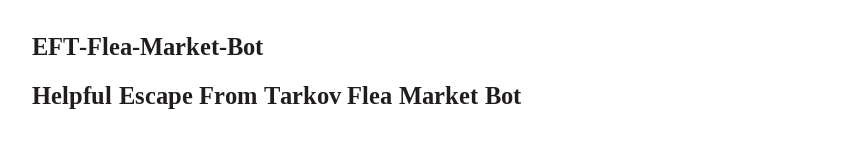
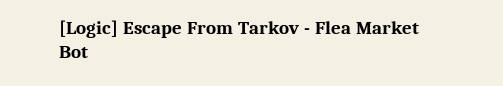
- EFT-Flea-Market-Bot
- Helpful Escape From Tarkov Flea Market Bot
+ [Logic] Escape From Tarkov - Flea Market Bot

